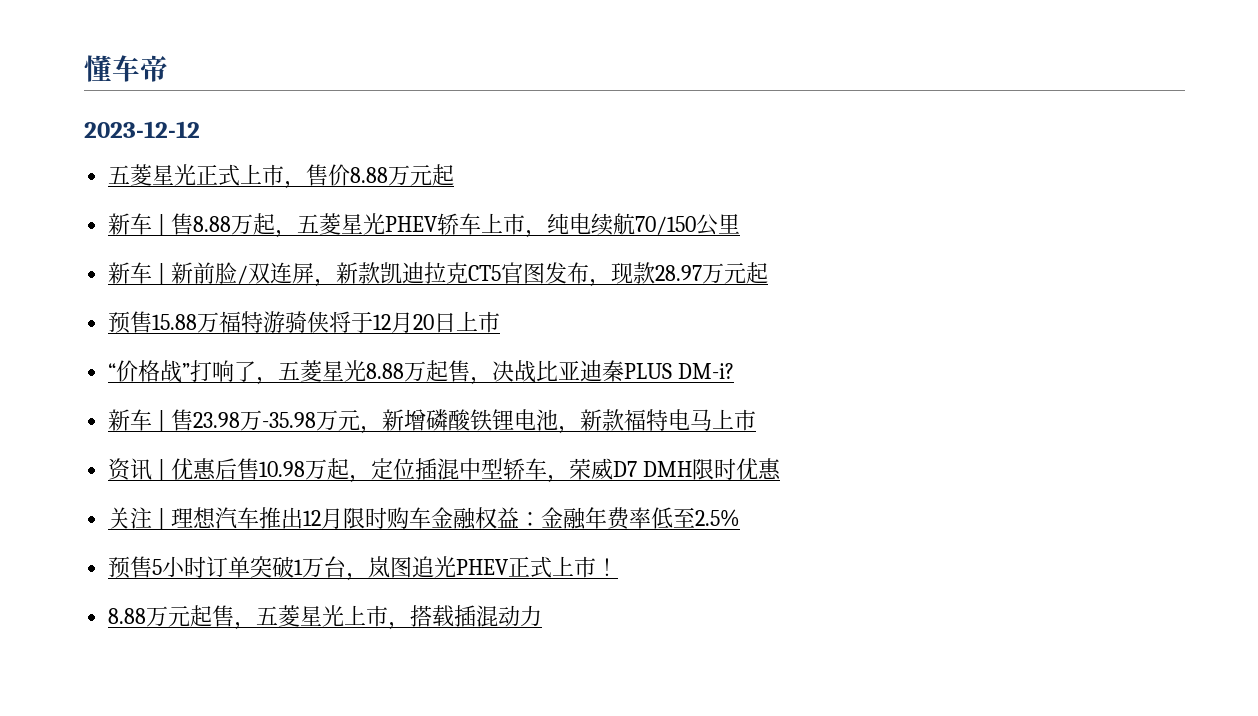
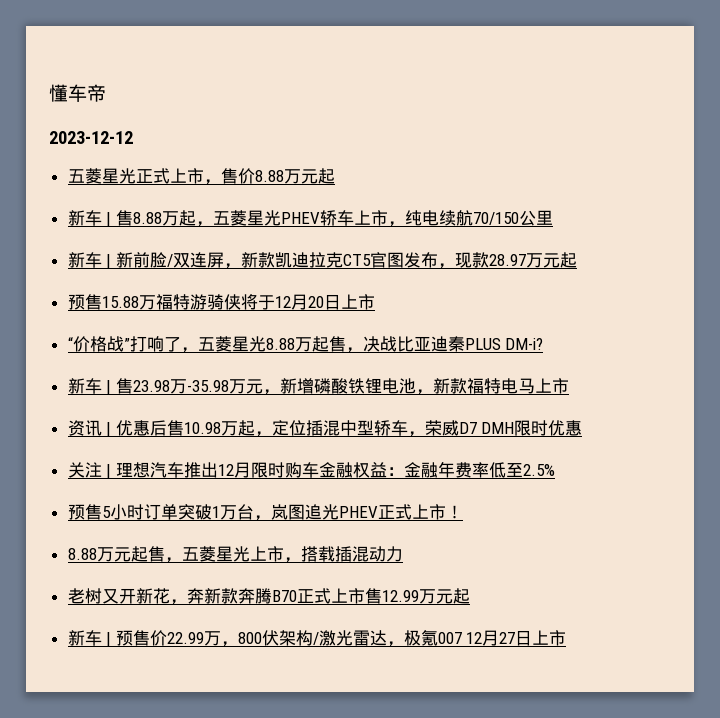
+ 老树又开新花，奔新款奔腾B70正式上市售12.99万元起
+ 新车 | 预售价22.99万，800伏架构/激光雷达，极氪007 12月27日上市

